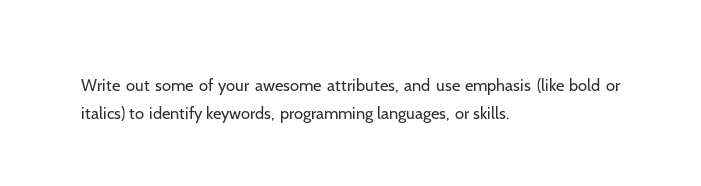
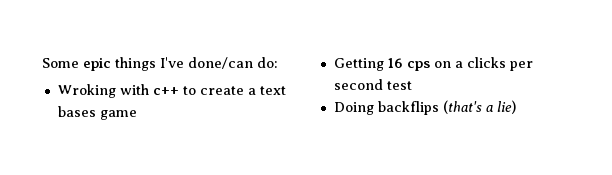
- Write out some of your awesome attributes, and use emphasis (like bold or italics) to identify keywords, programming languages, or skills.
+ Some epic things I've done/can do:
+ Wroking with c++ to create a text bases game
+ Getting 16 cps on a clicks per second test
+ Doing backflips (that's a lie)

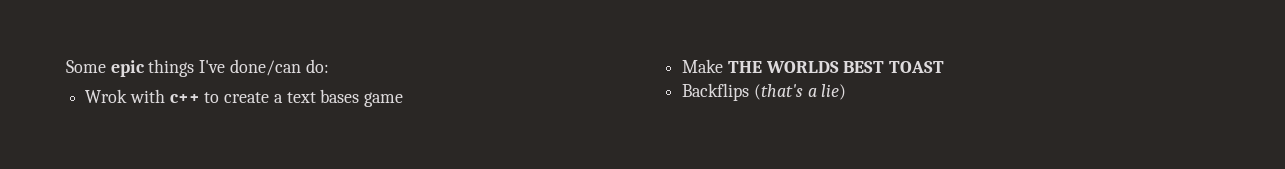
- Wroking with c++ to create a text bases game
+ Wrok with c++ to create a text bases game
- Getting 16 cps on a clicks per second test
- Doing backflips (that's a lie)
+ Make THE WORLDS BEST TOAST
+ Backflips (that's a lie)

